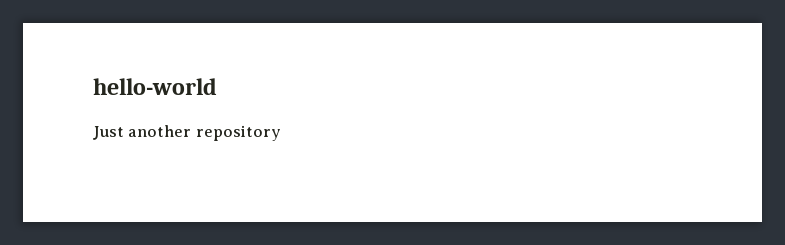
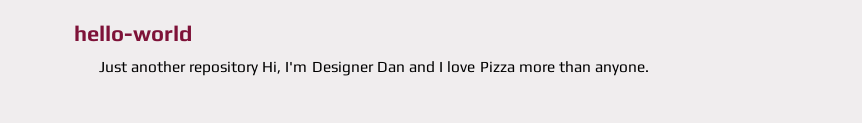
- Just another repository
+ Just another repository Hi, I'm Designer Dan and I love Pizza more than anyone.

